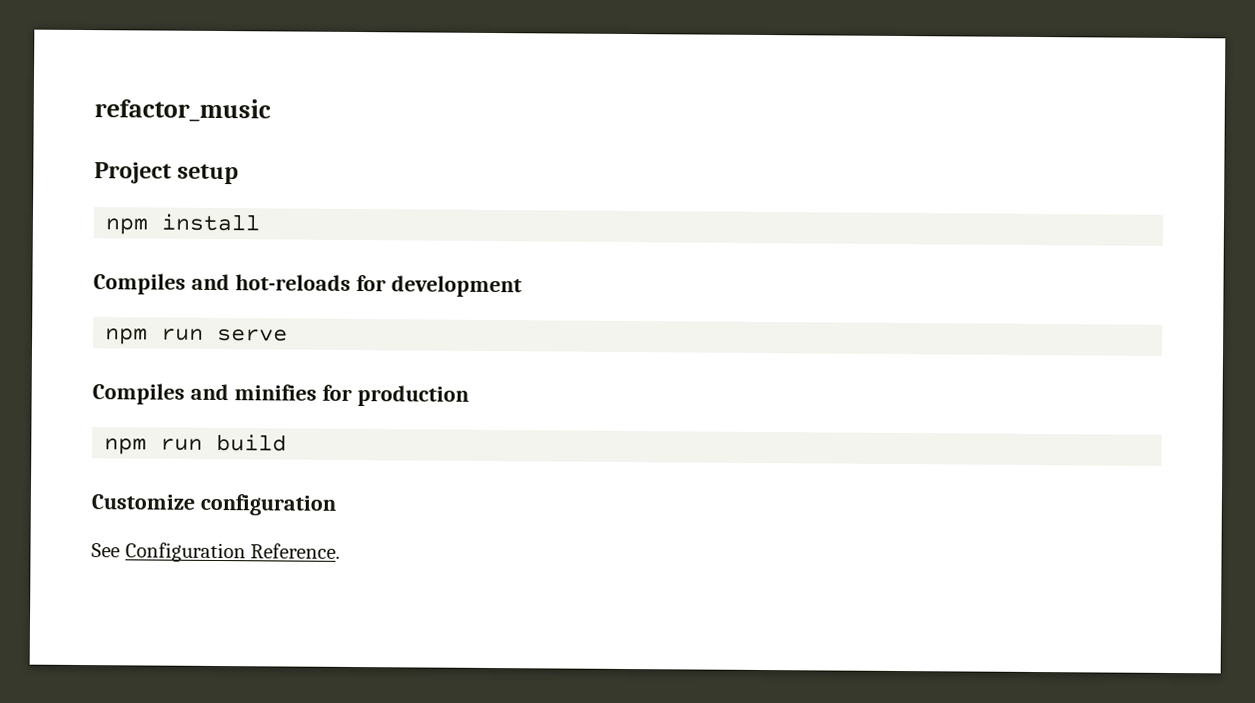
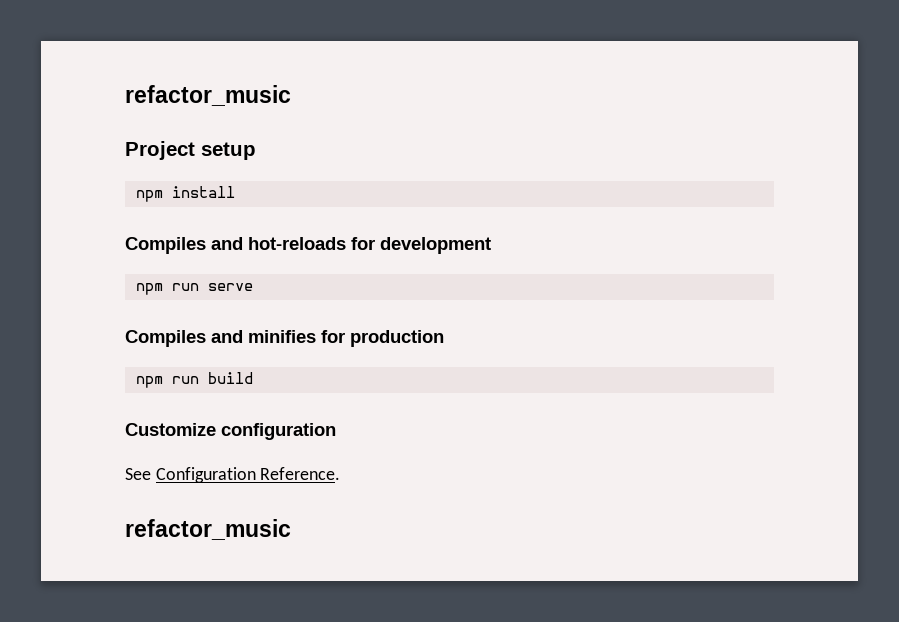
  See Configuration Reference.
+ refactor_music

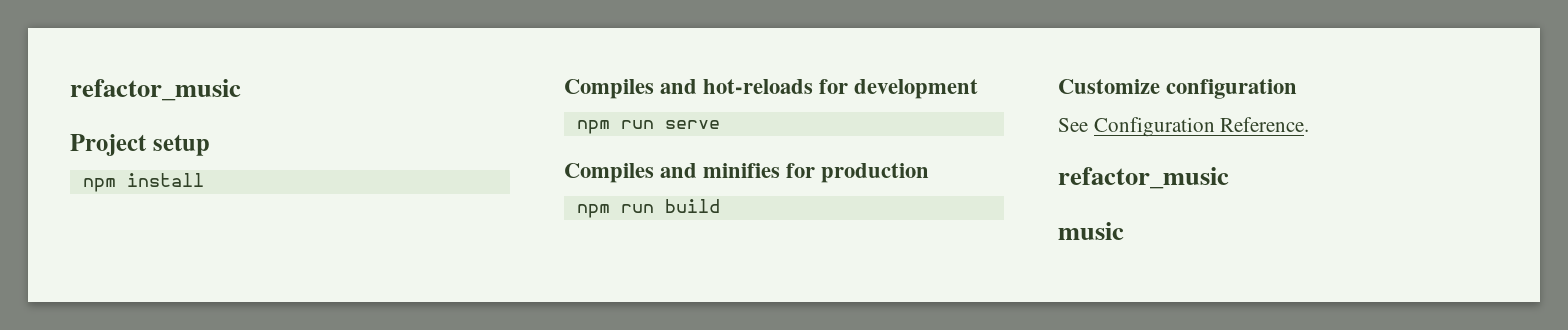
+ music

